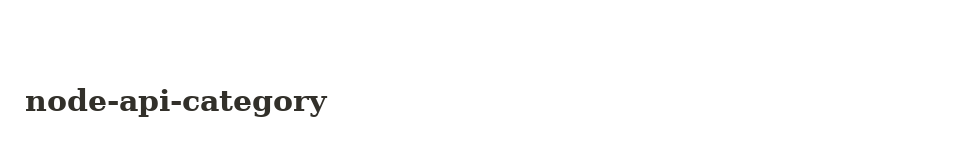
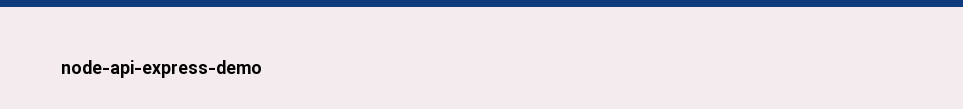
- node-api-category
+ node-api-express-demo

